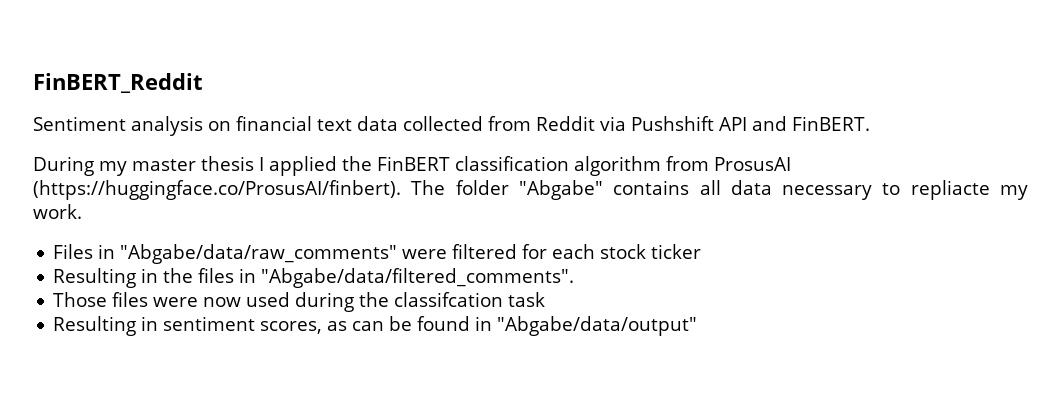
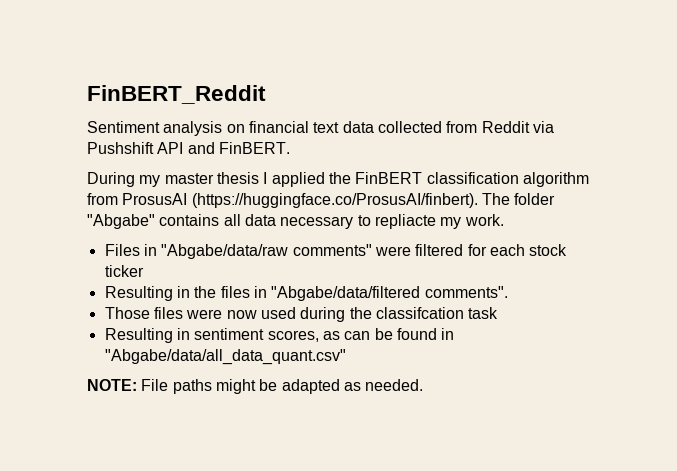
- Files in "Abgabe/data/raw_comments" were filtered for each stock ticker
+ Files in "Abgabe/data/raw comments" were filtered for each stock ticker
- Resulting in the files in "Abgabe/data/filtered_comments".
+ Resulting in the files in "Abgabe/data/filtered comments".
- Resulting in sentiment scores, as can be found in "Abgabe/data/output"
+ Resulting in sentiment scores, as can be found in "Abgabe/data/all_data_quant.csv"
+ NOTE: File paths might be adapted as needed.

